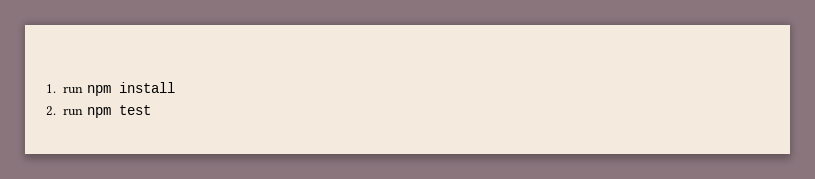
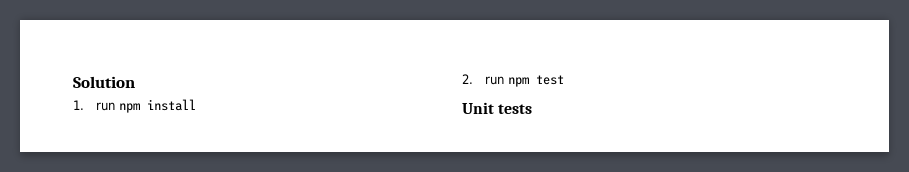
+ Solution
+ Unit tests

